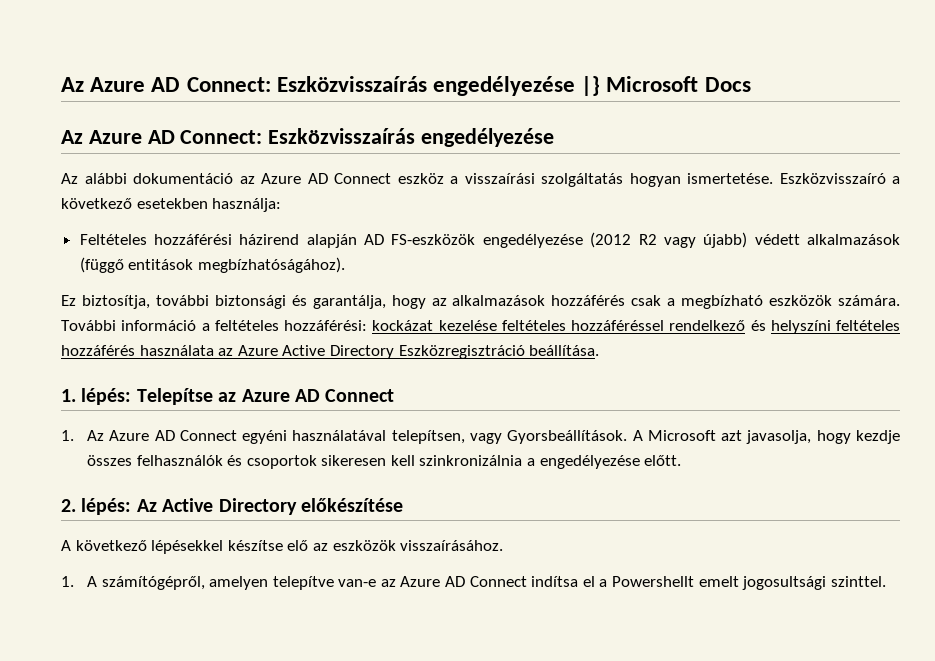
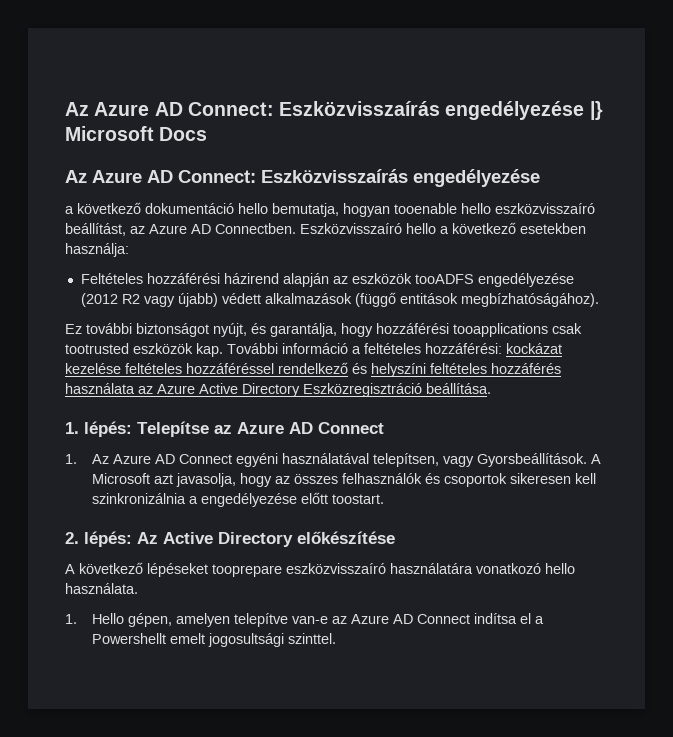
- Az alábbi dokumentáció az Azure AD Connect eszköz a visszaírási szolgáltatás hogyan ismertetése. Eszközvisszaíró a következő esetekben használja:
+ a következő dokumentáció hello bemutatja, hogyan tooenable hello eszközvisszaíró beállítást, az Azure AD Connectben. Eszközvisszaíró hello a következő esetekben használja:
- Feltételes hozzáférési házirend alapján AD FS-eszközök engedélyezése (2012 R2 vagy újabb) védett alkalmazások (függő entitások megbízhatóságához).
+ Feltételes hozzáférési házirend alapján az eszközök tooADFS engedélyezése (2012 R2 vagy újabb) védett alkalmazások (függő entitások megbízhatóságához).
- Ez biztosítja, további biztonsági és garantálja, hogy az alkalmazások hozzáférés csak a megbízható eszközök számára. További információ a feltételes hozzáférési: kockázat kezelése feltételes hozzáféréssel rendelkező és helyszíni feltételes hozzáférés használata az Azure Active Directory Eszközregisztráció beállítása.
+ Ez további biztonságot nyújt, és garantálja, hogy hozzáférési tooapplications csak tootrusted eszközök kap. További információ a feltételes hozzáférési: kockázat kezelése feltételes hozzáféréssel rendelkező és helyszíni feltételes hozzáférés használata az Azure Active Directory Eszközregisztráció beállítása.
- A Microsoft azt javasolja, hogy kezdje összes felhasználók és csoportok sikeresen kell szinkronizálnia a engedélyezése előtt.
+ A Microsoft azt javasolja, hogy az összes felhasználók és csoportok sikeresen kell szinkronizálnia a engedélyezése előtt toostart.
- A következő lépésekkel készítse elő az eszközök visszaírásához.
- 1. A számítógépről, amelyen telepítve van-e az Azure AD Connect indítsa el a Powershellt emelt jogosultsági szinttel.
+ A következő lépéseket tooprepare eszközvisszaíró használatára vonatkozó hello használata.
+ 1. Hello gépen, amelyen telepítve van-e az Azure AD Connect indítsa el a Powershellt emelt jogosultsági szinttel.

